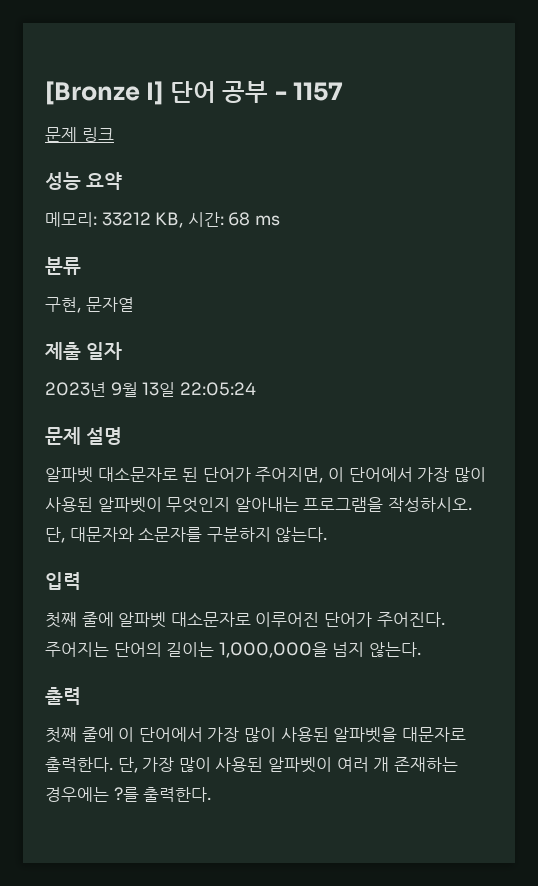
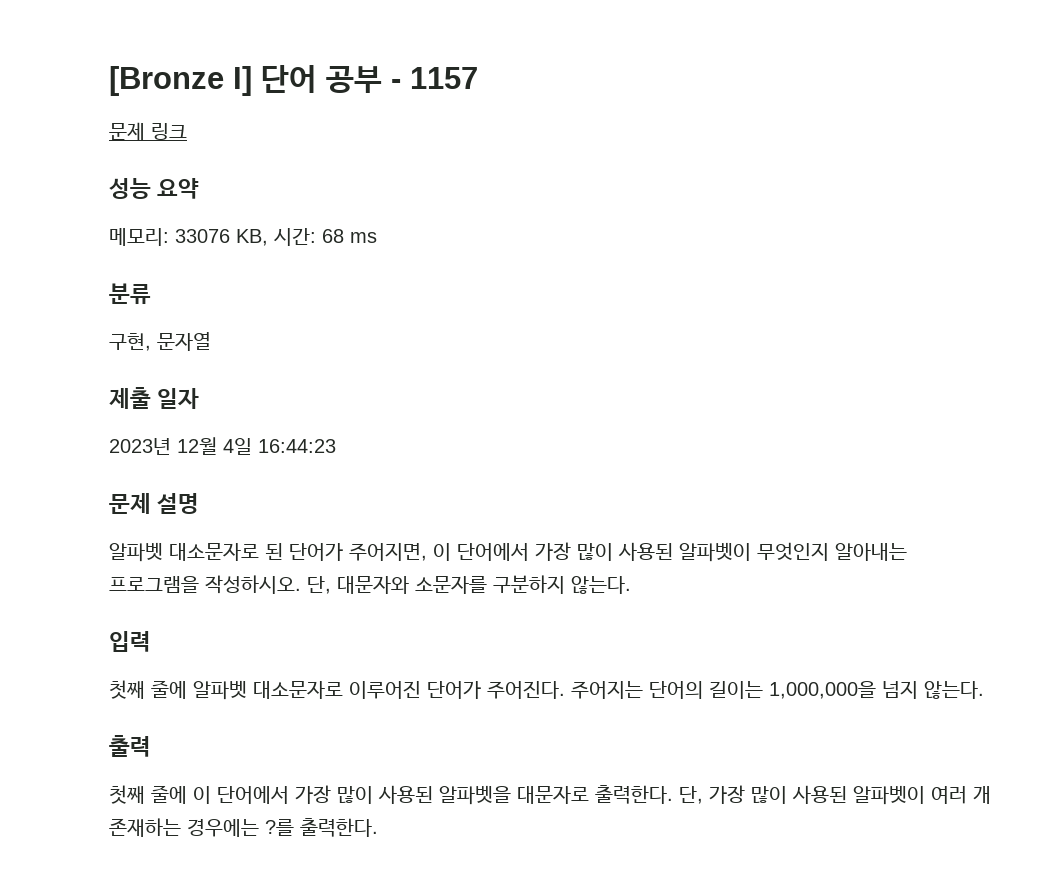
- 메모리: 33212 KB, 시간: 68 ms
+ 메모리: 33076 KB, 시간: 68 ms
- 2023년 9월 13일 22:05:24
+ 2023년 12월 4일 16:44:23

